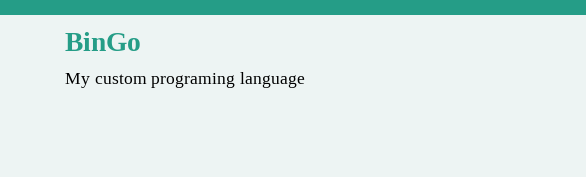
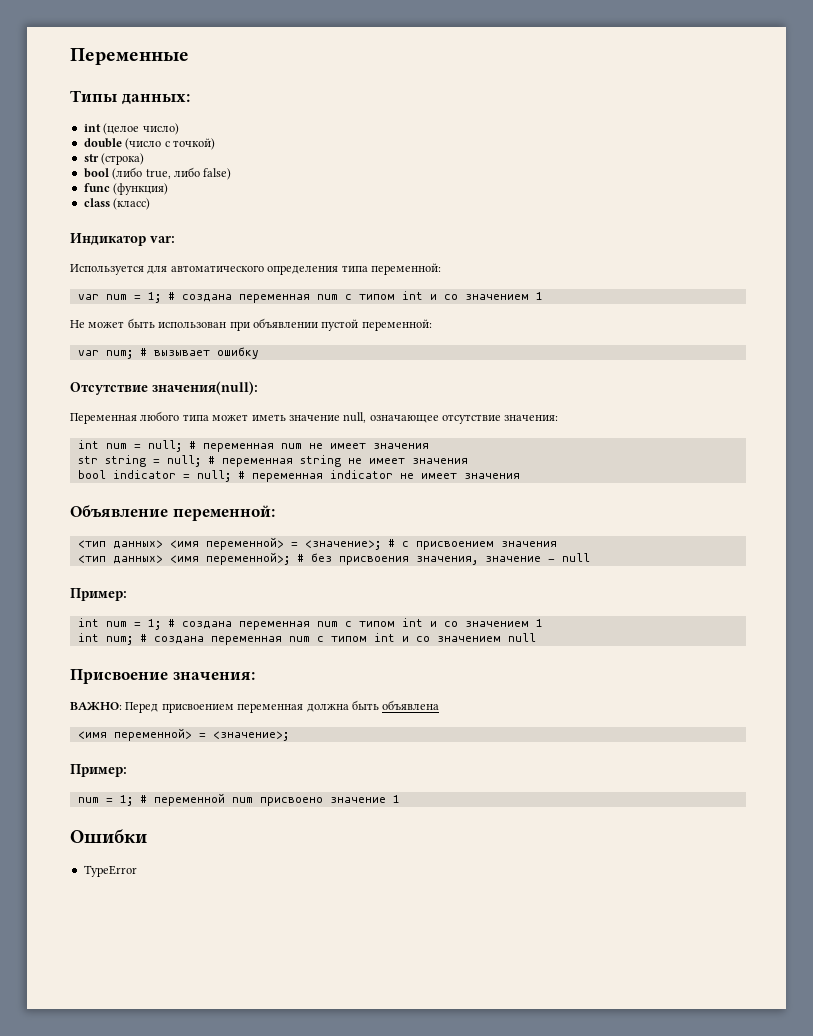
- BinGo
- My custom programing language
+ Переменные
+ Типы данных:
+ int (целое число)
+ double (число с точкой)
+ str (строка)
+ bool (либо true, либо false)
+ func (функция)
+ class (класс)
+ Индикатор var:
+ Используется для автоматического определения типа переменной:
+ var num = 1; # создана переменная num с типом int и со значением 1
+ Не может быть использован при объявлении пустой переменной:
+ var num; # вызывает ошибку
+ Отсутствие значения(null):
+ Переменная любого типа может иметь значение null, означающее отсутствие значения:
+ int num = null; # переменная num не имеет значения
+ str string = null; # переменная string не имеет значения
+ bool indicator = null; # переменная indicator не имеет значения
+ Объявление переменной:
+ <тип данных> <имя переменной> = <значение>; # с присвоением значения
+ <тип данных> <имя переменной>; # без присвоения значения, значение - null
+ Пример:
+ int num = 1; # создана переменная num с типом int и со значением 1
+ int num; # создана переменная num с типом int и со значением null
+ Присвоение значения:
+ ВАЖНО: Перед присвоением переменная должна быть объявлена
+ <имя переменной> = <значение>;
+ Пример:
+ num = 1; # переменной num присвоено значение 1
+ Ошибки
+ TypeError

